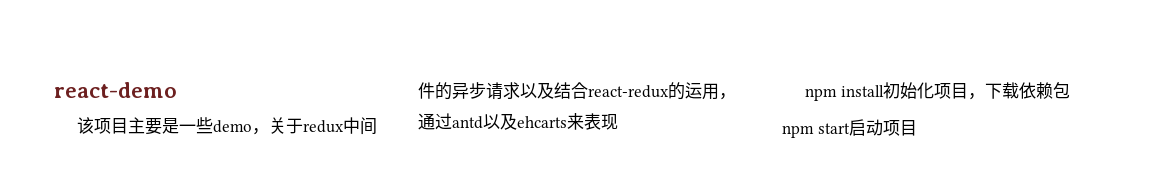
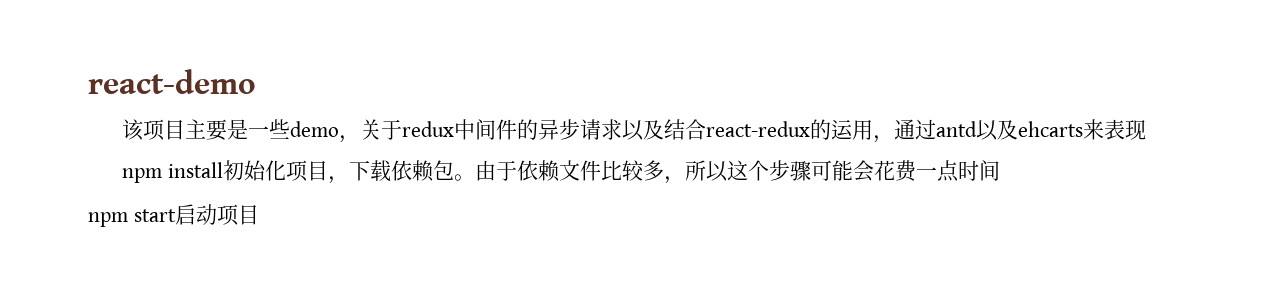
- npm install初始化项目，下载依赖包
+ npm install初始化项目，下载依赖包。由于依赖文件比较多，所以这个步骤可能会花费一点时间

